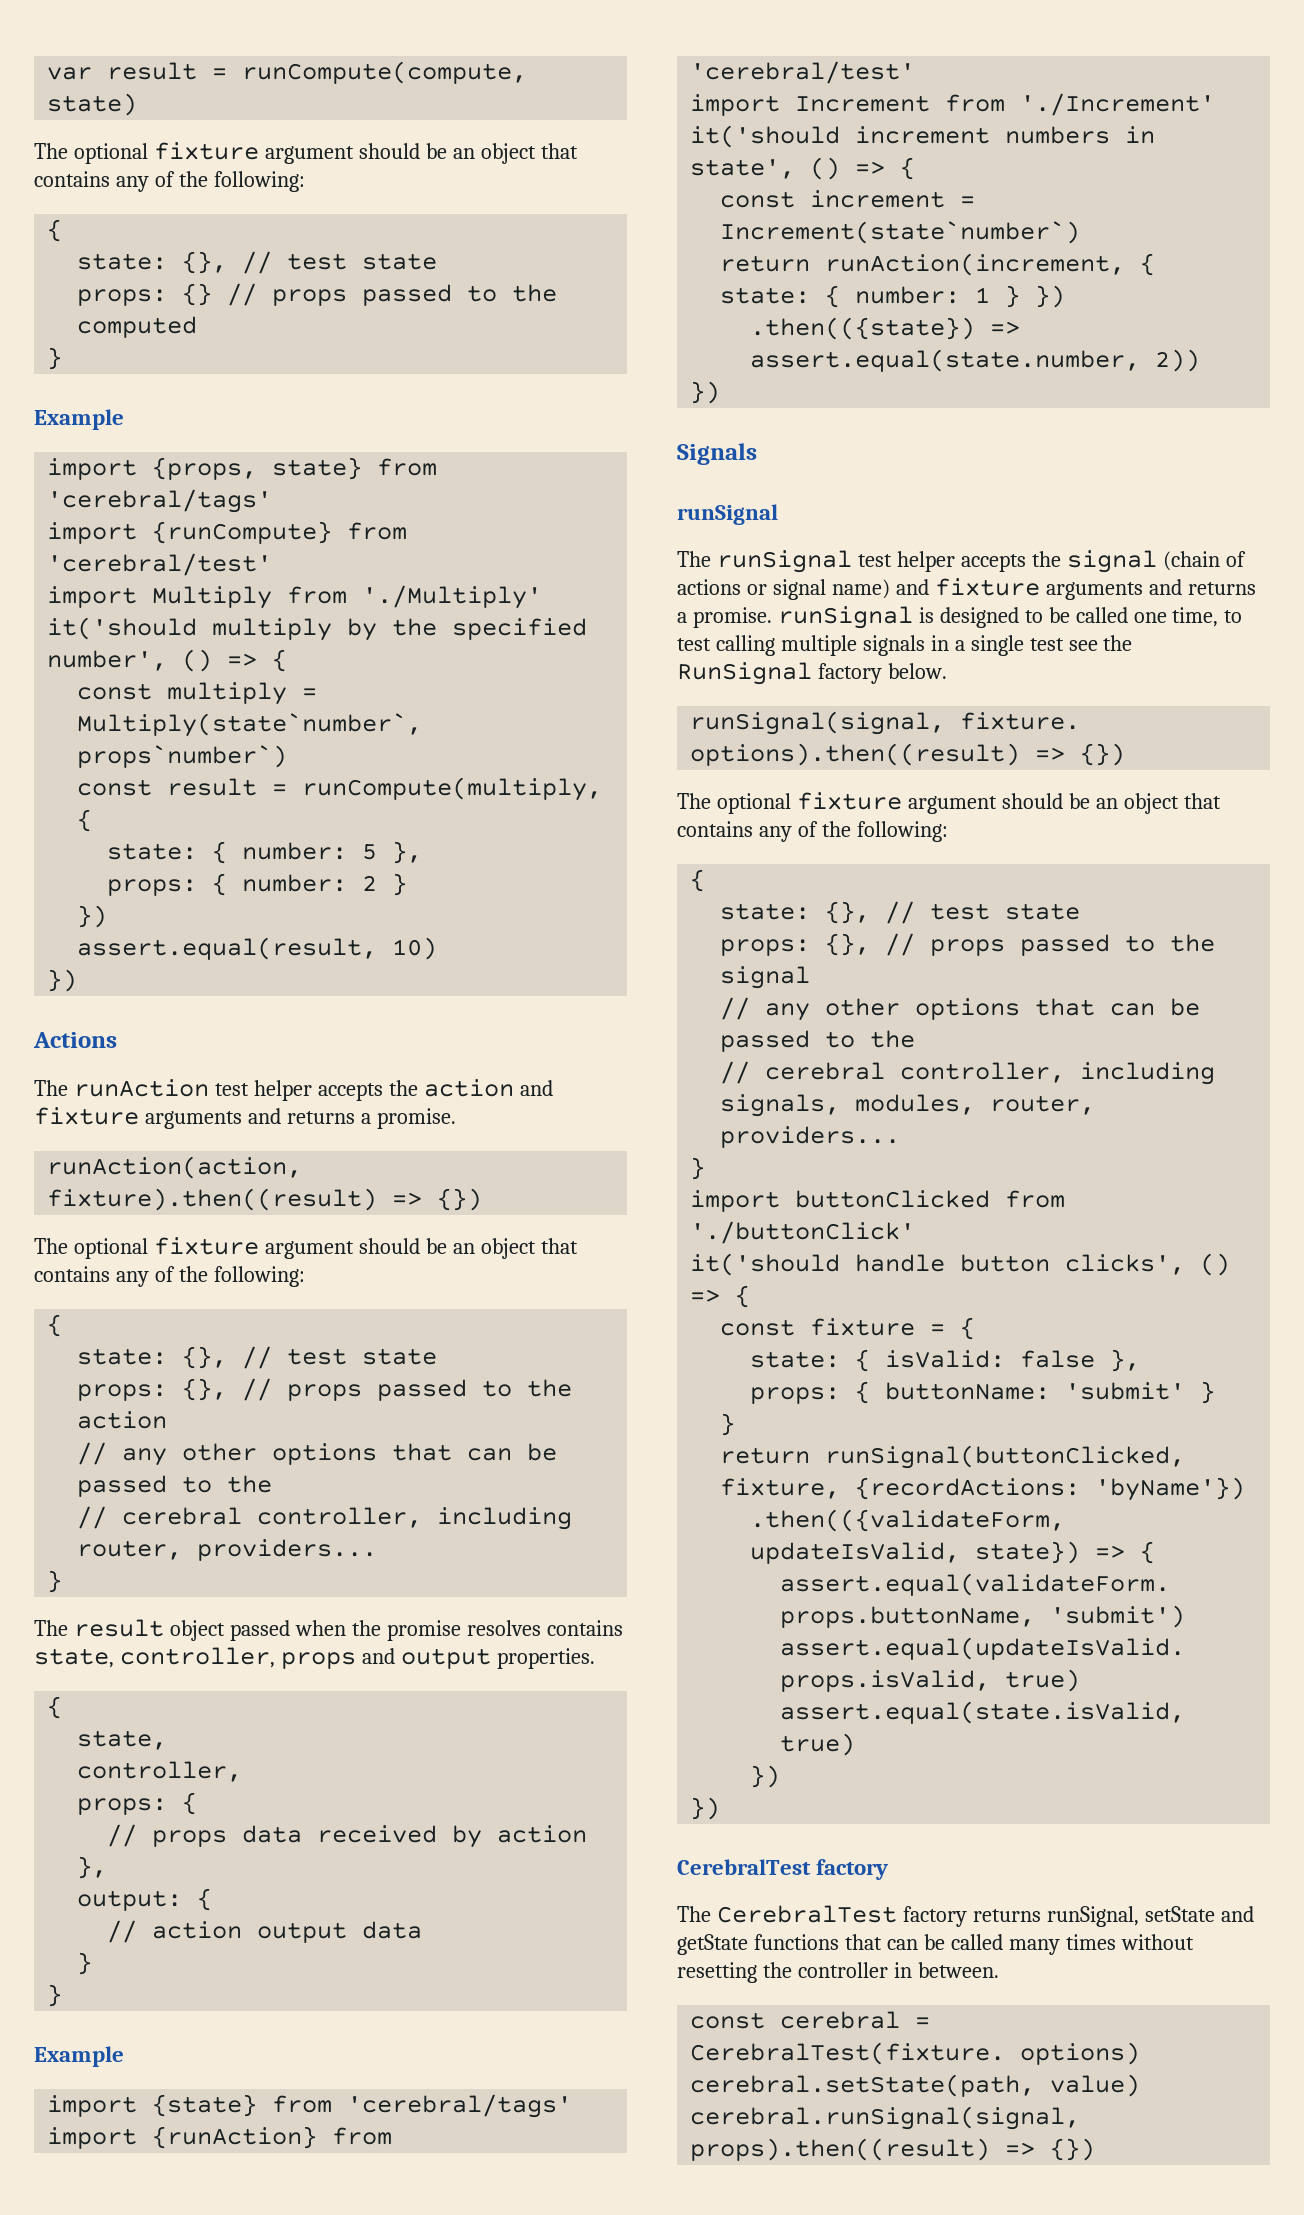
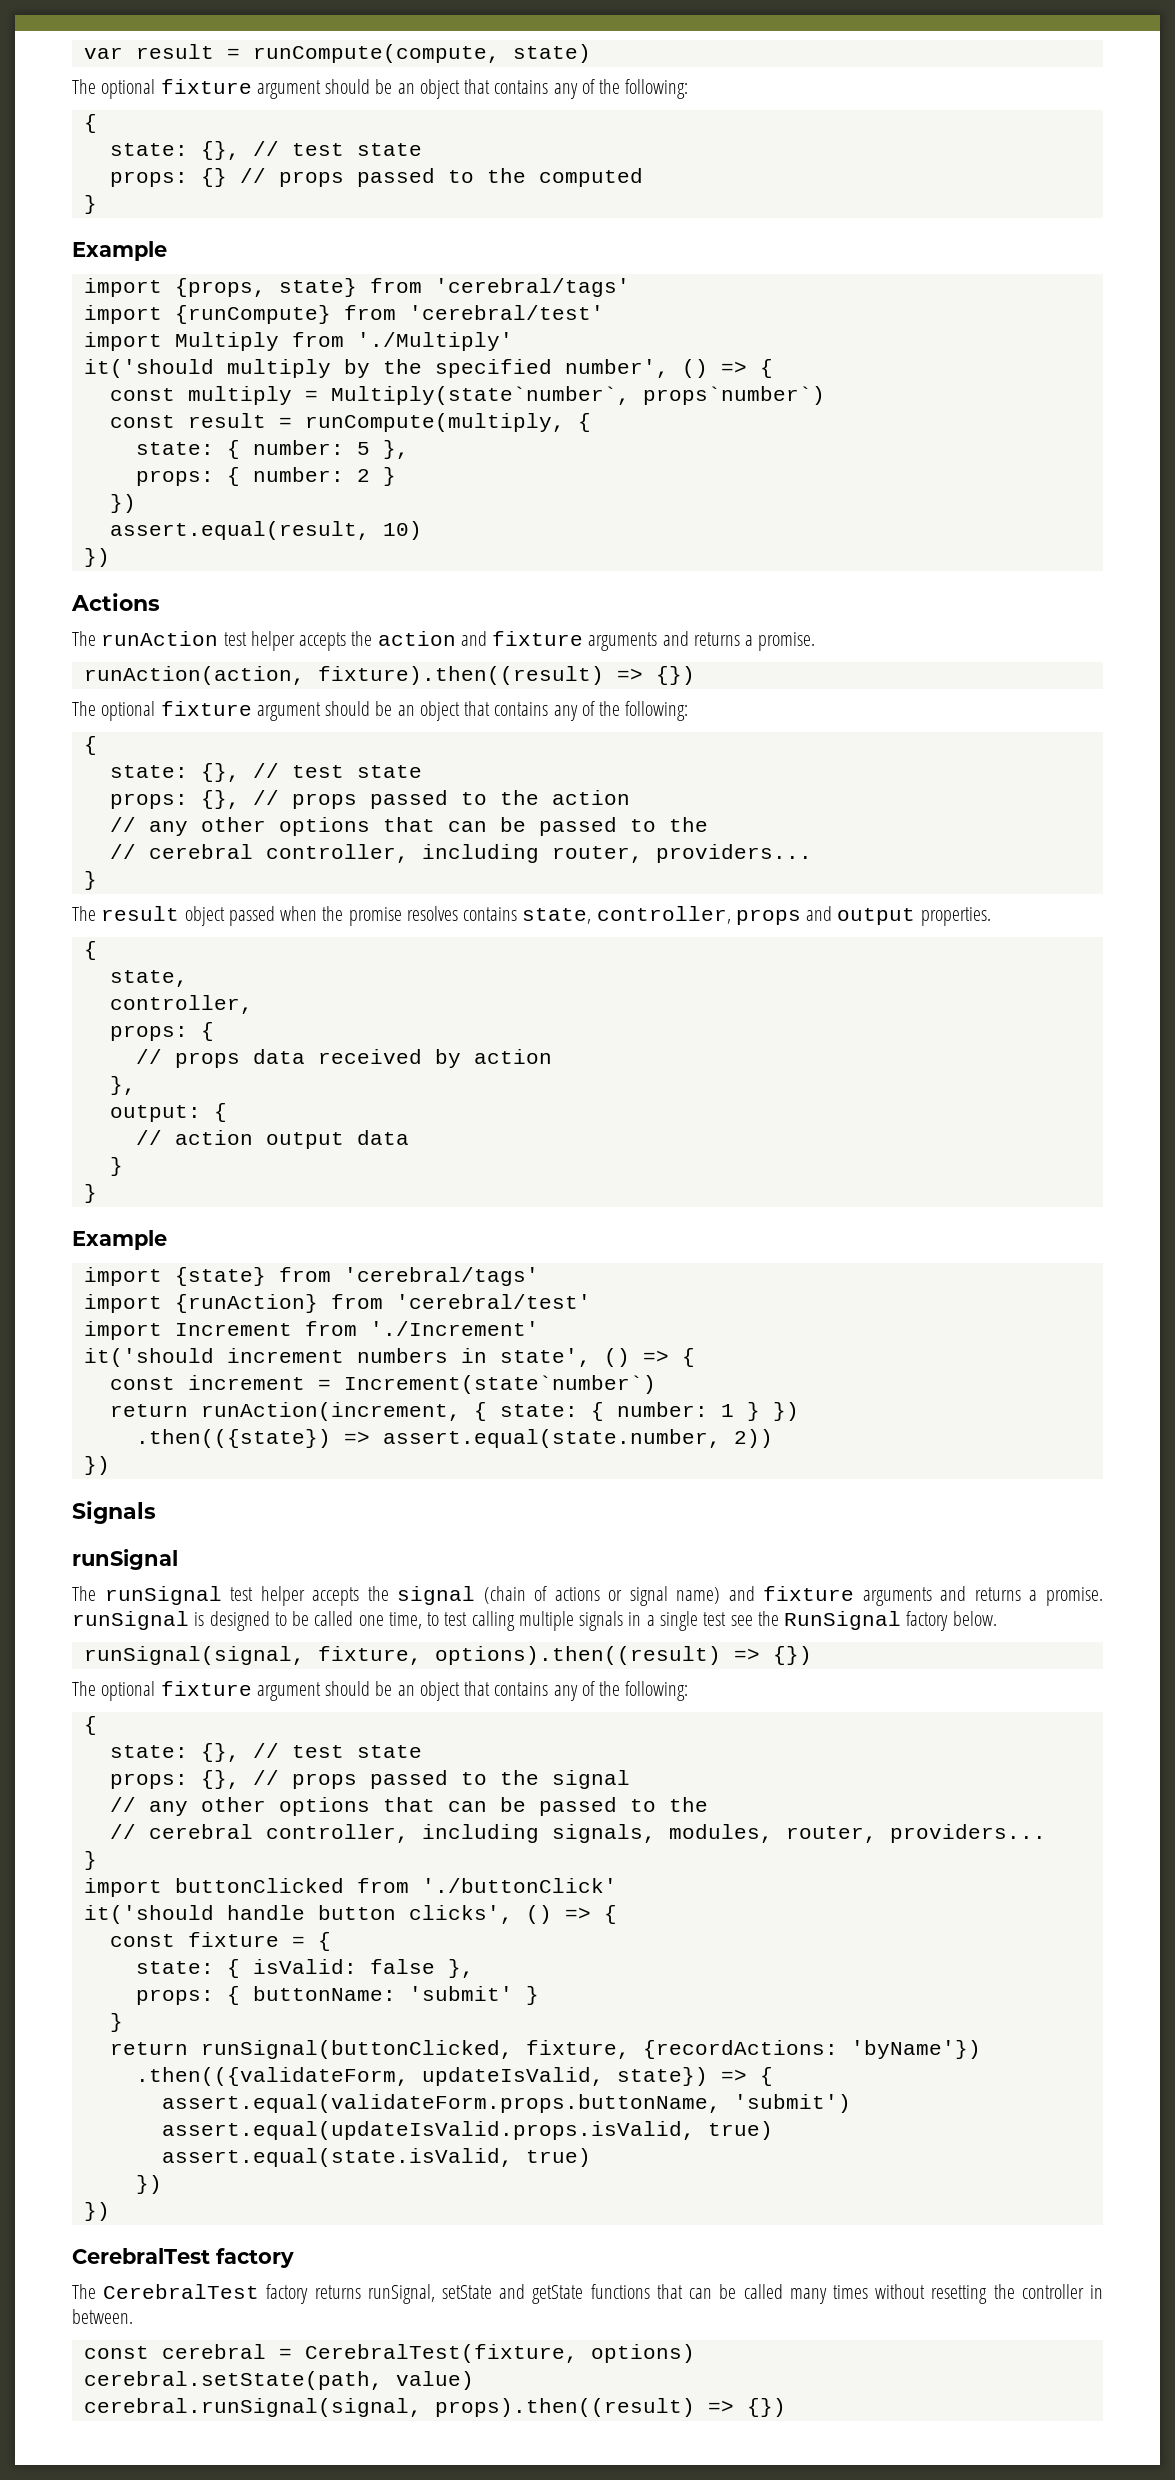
- runSignal(signal, fixture. options).then((result) => {})
+ runSignal(signal, fixture, options).then((result) => {})
- const cerebral = CerebralTest(fixture. options)
+ const cerebral = CerebralTest(fixture, options)

